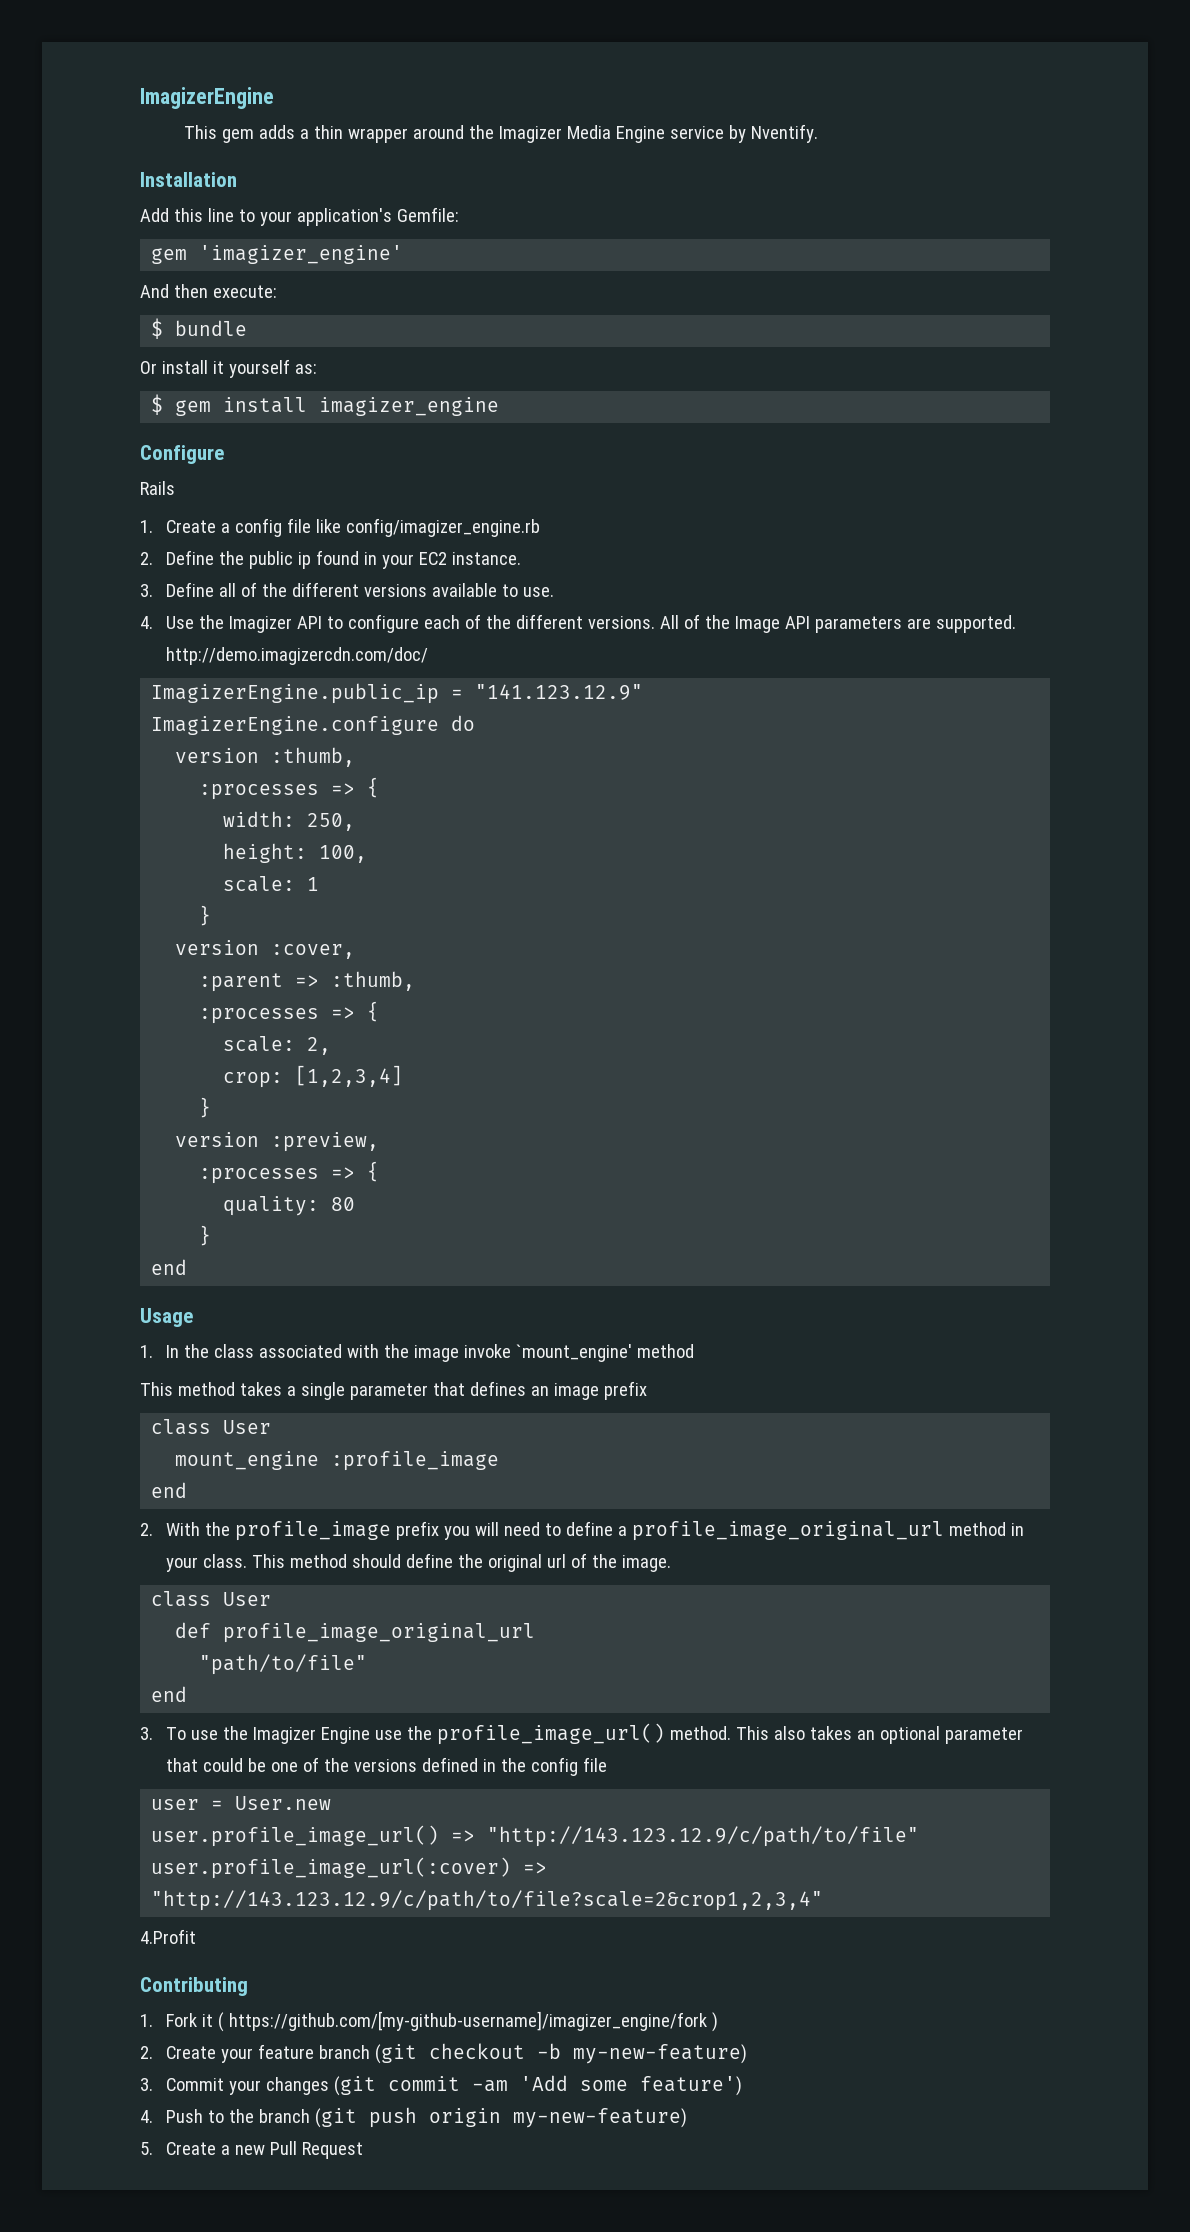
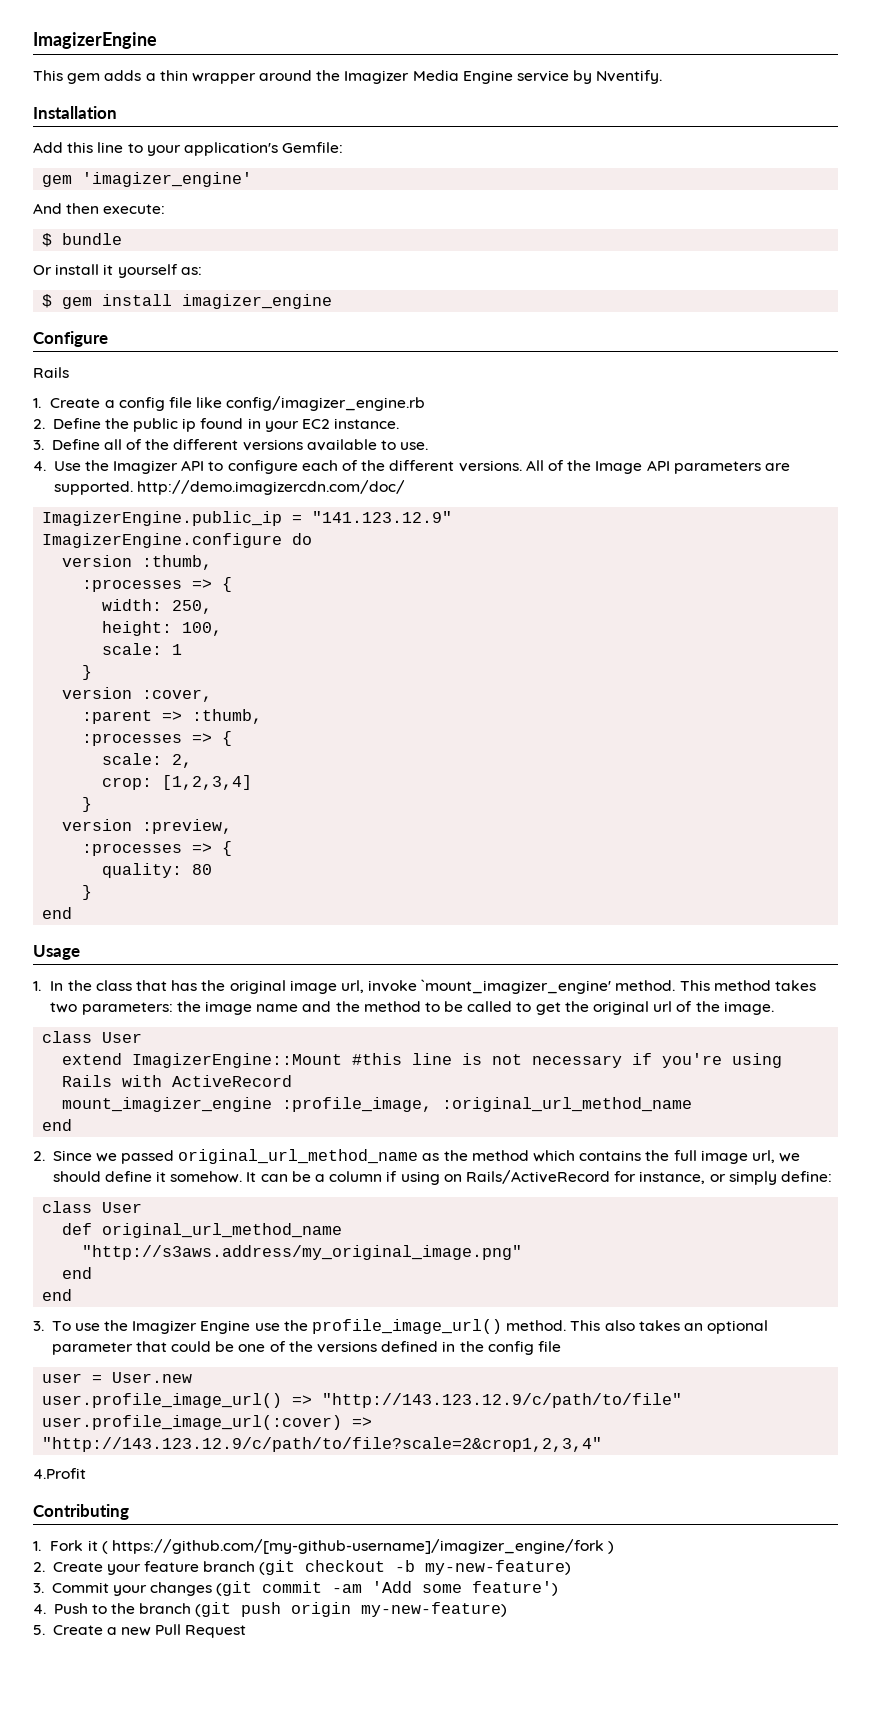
- 1. In the class associated with the image invoke `mount_engine' method
- This method takes a single parameter that defines an image prefix
- class User
- mount_engine :profile_image
- end
- 2. With the profile_image prefix you will need to define a profile_image_original_url method in your class. This method should define the original url of the image.
+ 1. In the class that has the original image url, invoke `mount_imagizer_engine' method. This method takes two parameters: the image name and the method to be called to get the original url of the image.
- def profile_image_original_url
- "path/to/file"
+ extend ImagizerEngine::Mount #this line is not necessary if you're using Rails with ActiveRecord
+ mount_imagizer_engine :profile_image, :original_url_method_name
+ end
+ 2. Since we passed original_url_method_name as the method which contains the full image url, we should define it somehow. It can be a column if using on Rails/ActiveRecord for instance, or simply define:
+ class User
+ def original_url_method_name
+ "http://s3aws.address/my_original_image.png"
+ end

